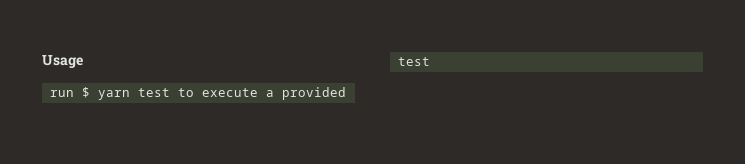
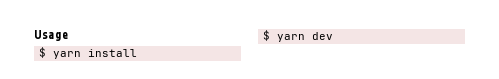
- run $ yarn test to execute a provided test
+ $ yarn install
+ $ yarn dev

